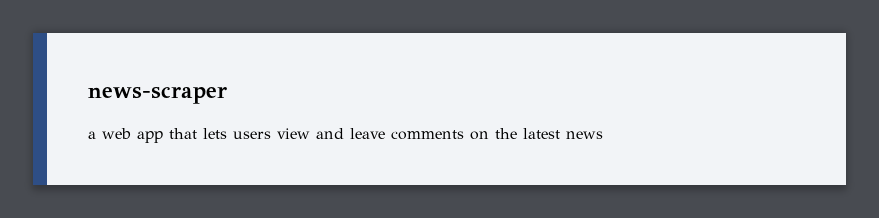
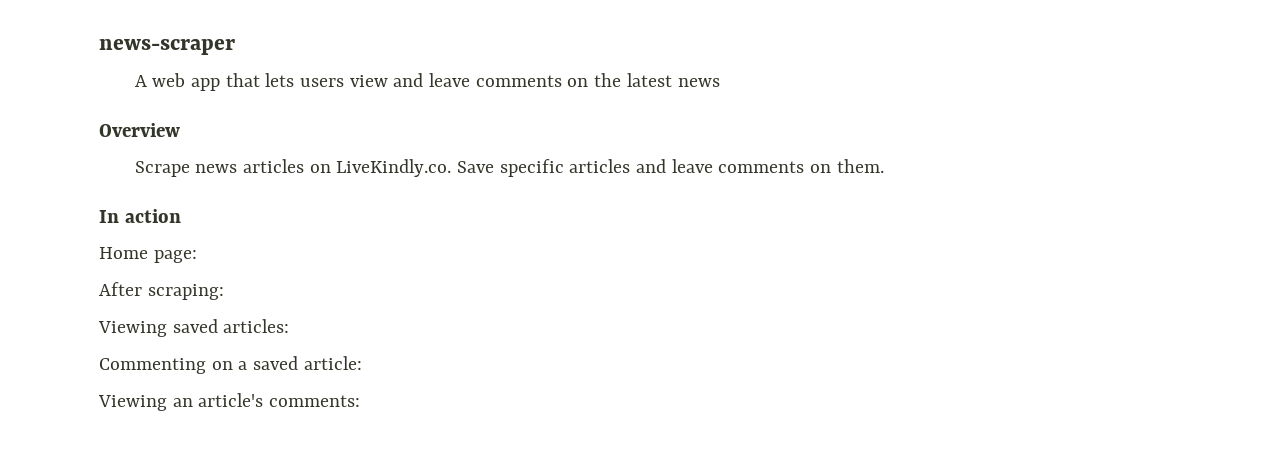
- a web app that lets users view and leave comments on the latest news
+ A web app that lets users view and leave comments on the latest news
+ Overview
+ Scrape news articles on LiveKindly.co. Save specific articles and leave comments on them.
+ In action
+ Home page:
+ After scraping:
+ Viewing saved articles:
+ Commenting on a saved article:
+ Viewing an article's comments:

